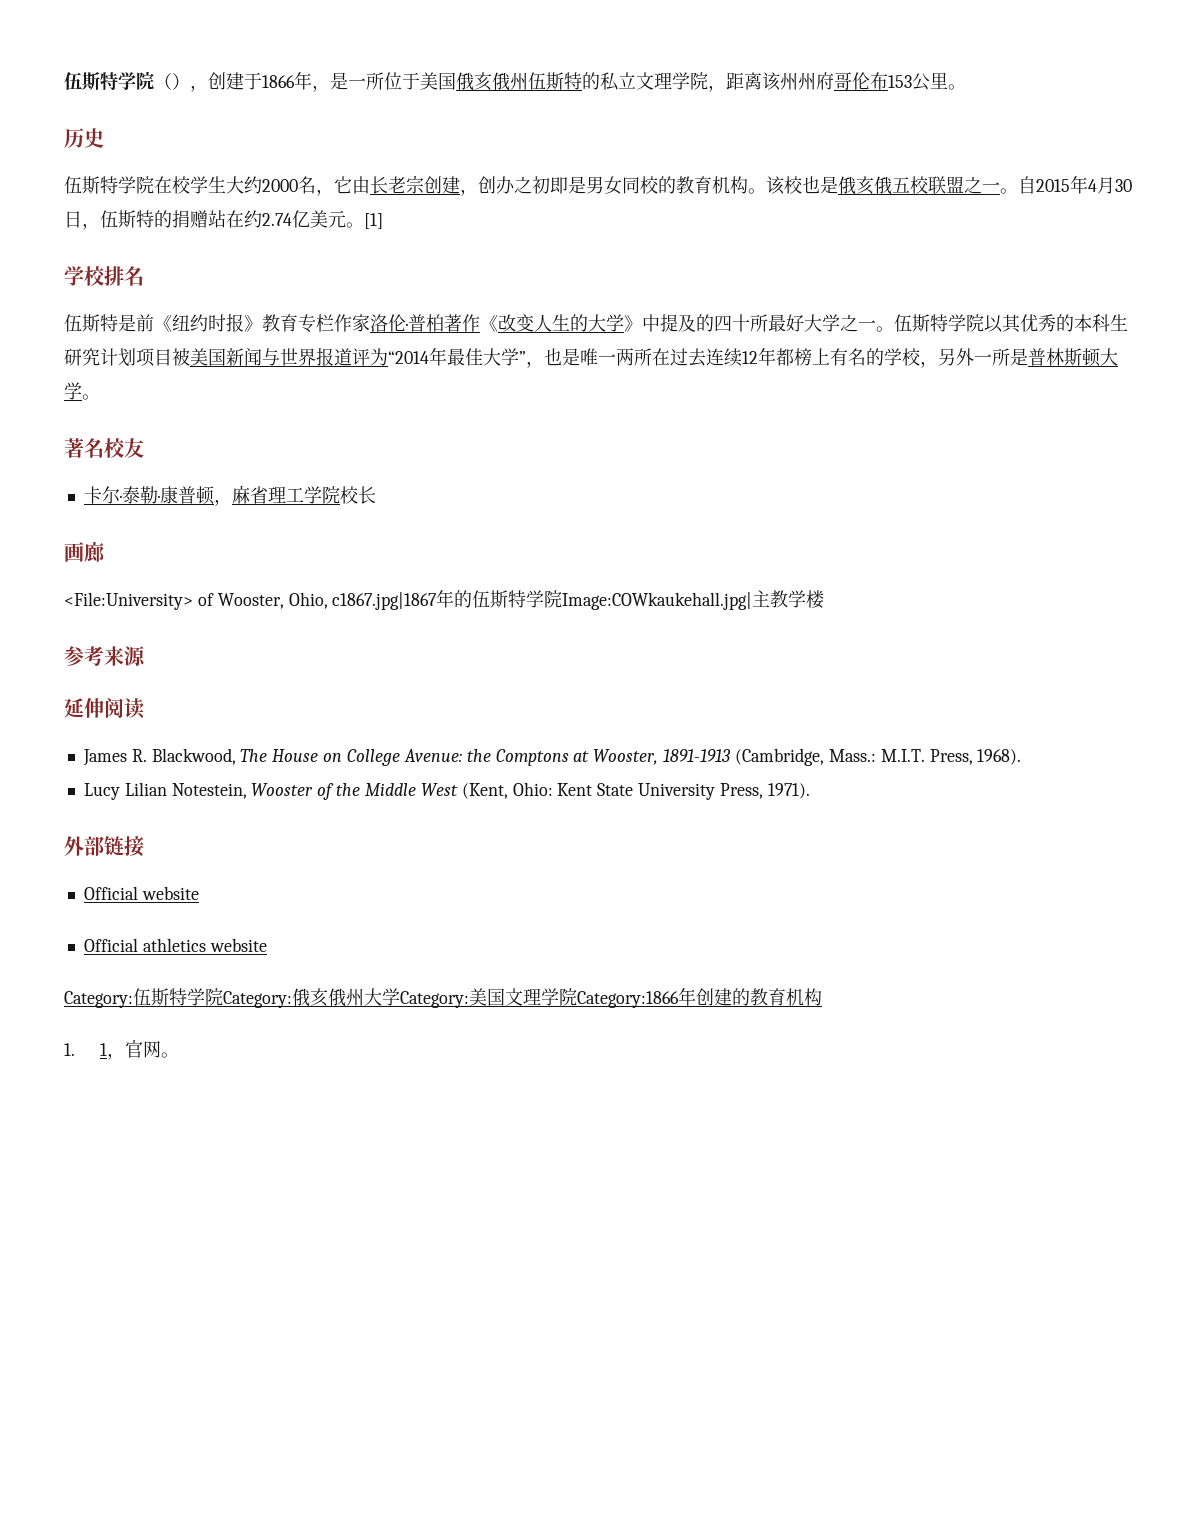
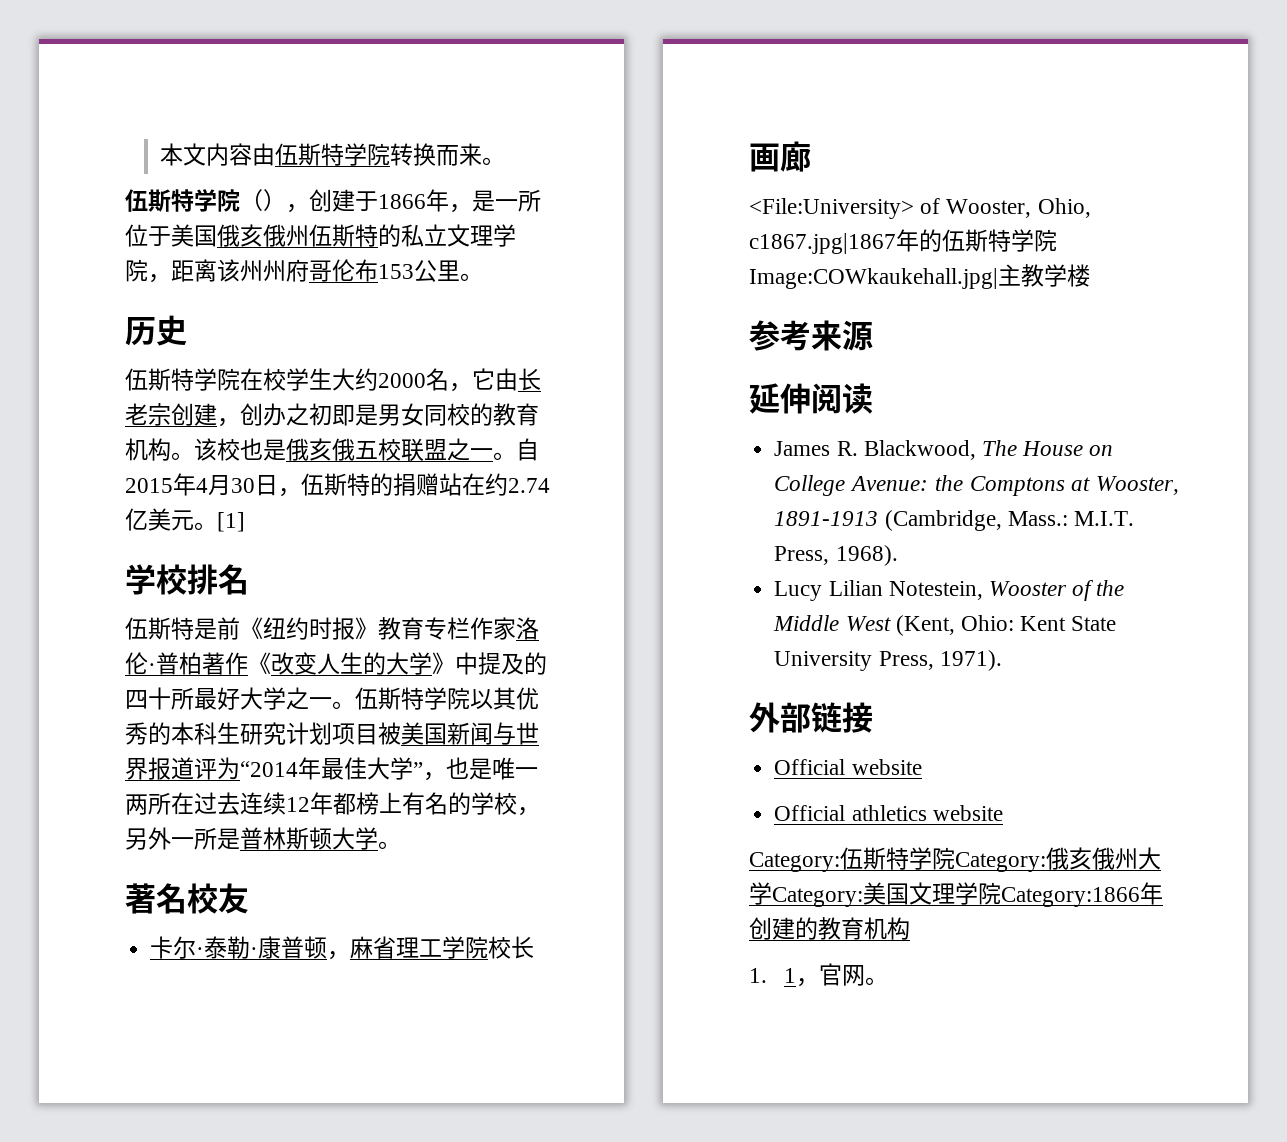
+ 本文内容由伍斯特学院转换而来。

